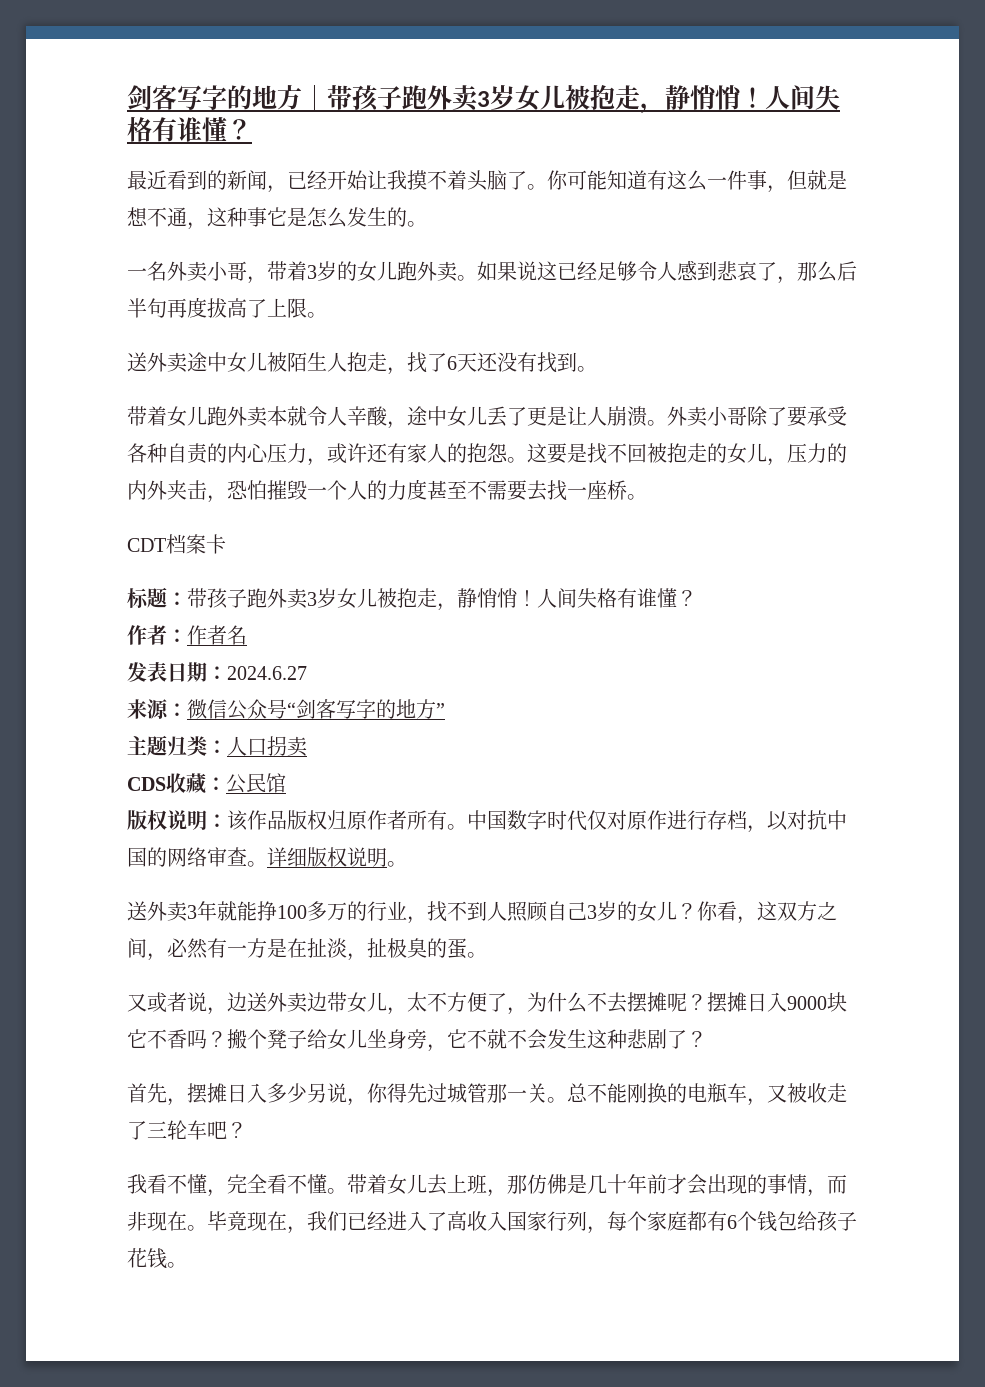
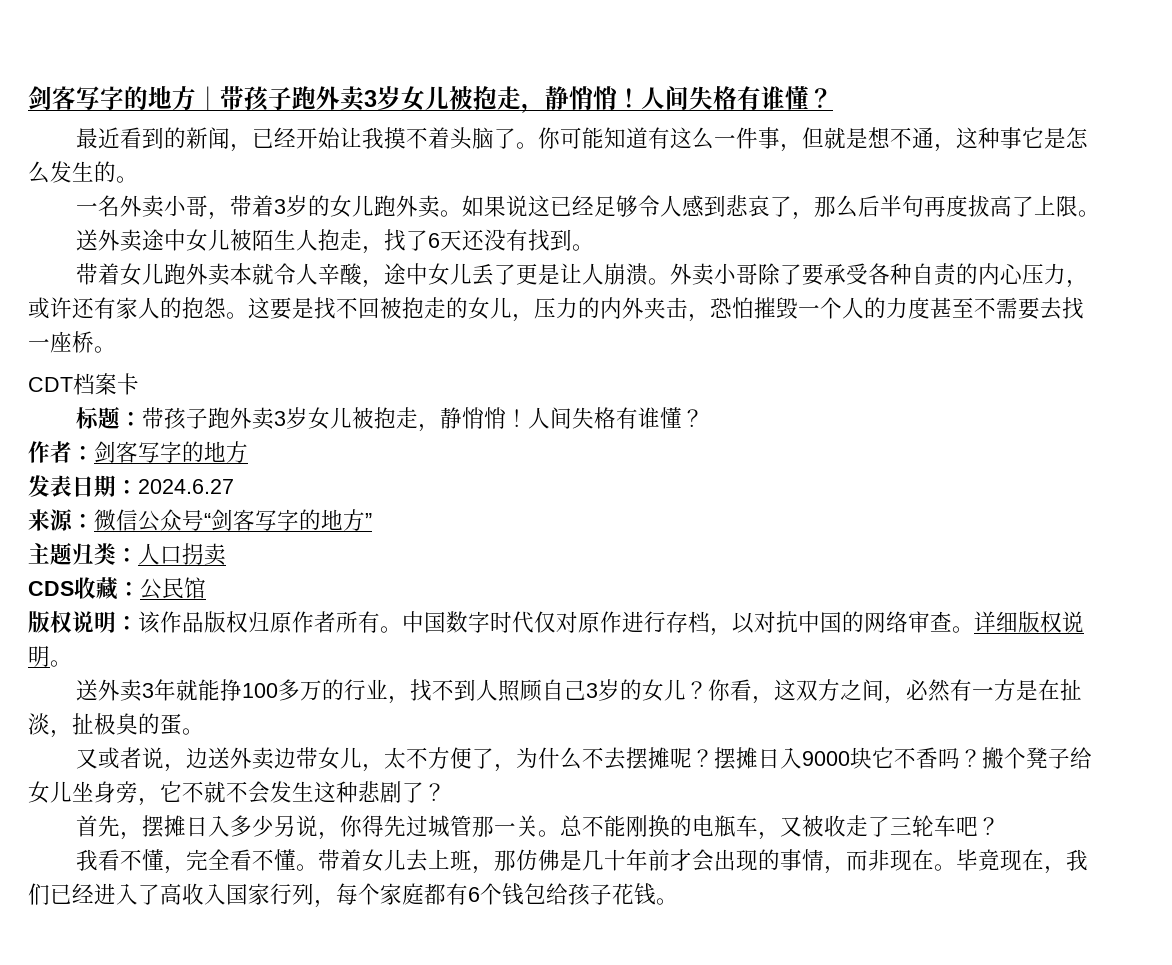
- 作者：作者名
+ 作者：剑客写字的地方

